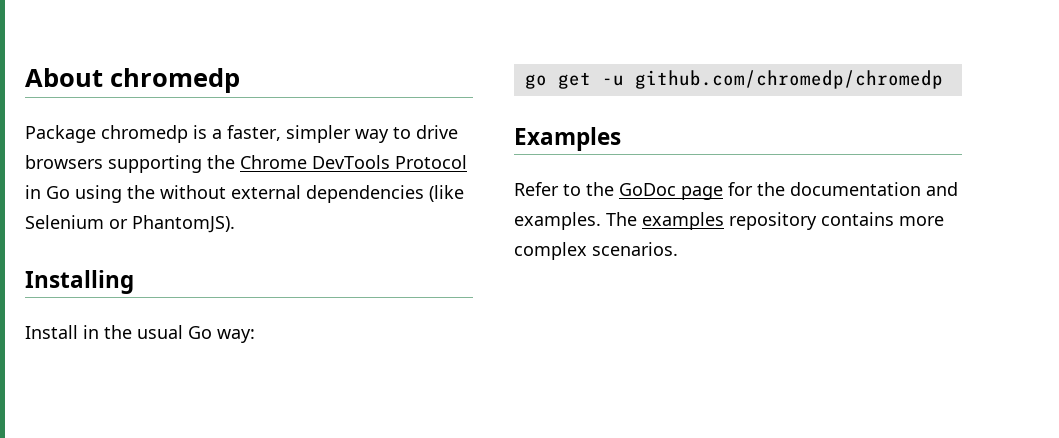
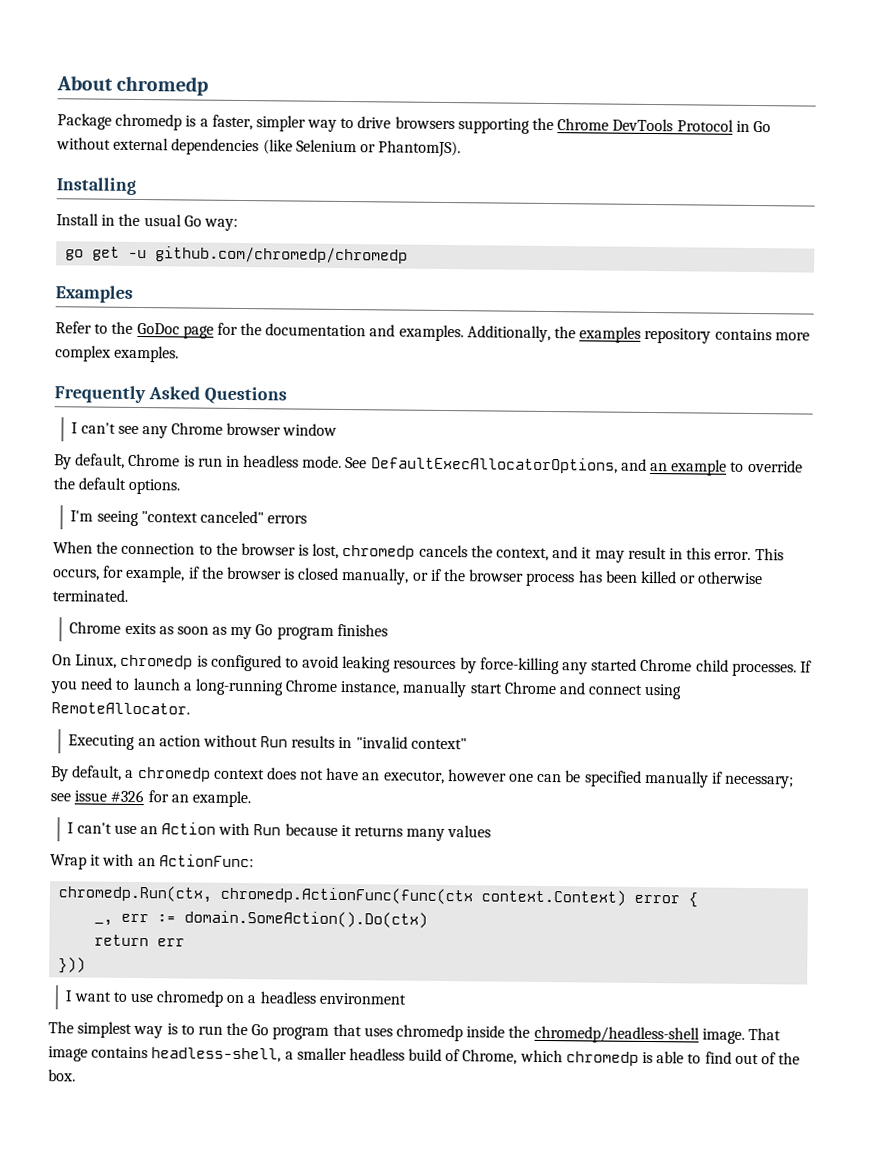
- Package chromedp is a faster, simpler way to drive browsers supporting the Chrome DevTools Protocol in Go using the without external dependencies (like Selenium or PhantomJS).
+ Package chromedp is a faster, simpler way to drive browsers supporting the Chrome DevTools Protocol in Go without external dependencies (like Selenium or PhantomJS).
- The examples repository contains more complex scenarios.
+ Additionally, the examples repository contains more complex examples.
+ Frequently Asked Questions
+ I can't see any Chrome browser window
+ By default, Chrome is run in headless mode. See DefaultExecAllocatorOptions, and an example to override the default options.
+ I'm seeing "context canceled" errors
+ When the connection to the browser is lost, chromedp cancels the context, and it may result in this error. This occurs, for example, if the browser is closed manually, or if the browser process has been killed or otherwise terminated.
+ Chrome exits as soon as my Go program finishes
+ On Linux, chromedp is configured to avoid leaking resources by force-killing any started Chrome child processes. If you need to launch a long-running Chrome instance, manually start Chrome and connect using RemoteAllocator.
+ Executing an action without Run results in "invalid context"
+ By default, a chromedp context does not have an executor, however one can be specified manually if necessary; see issue #326 for an example.
+ I can't use an Action with Run because it returns many values
+ Wrap it with an ActionFunc:
+ chromedp.Run(ctx, chromedp.ActionFunc(func(ctx context.Context) error {
+ _, err := domain.SomeAction().Do(ctx)
+ return err
+ }))
+ I want to use chromedp on a headless environment
+ The simplest way is to run the Go program that uses chromedp inside the chromedp/headless-shell image. That image contains headless-shell, a smaller headless build of Chrome, which chromedp is able to find out of the box.

